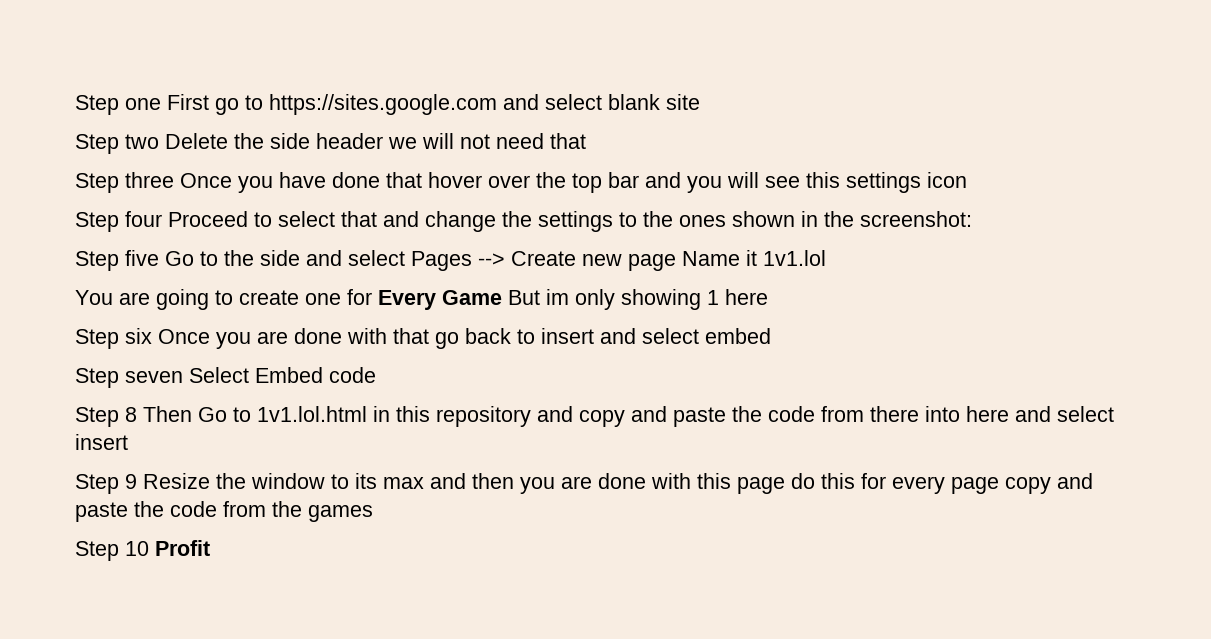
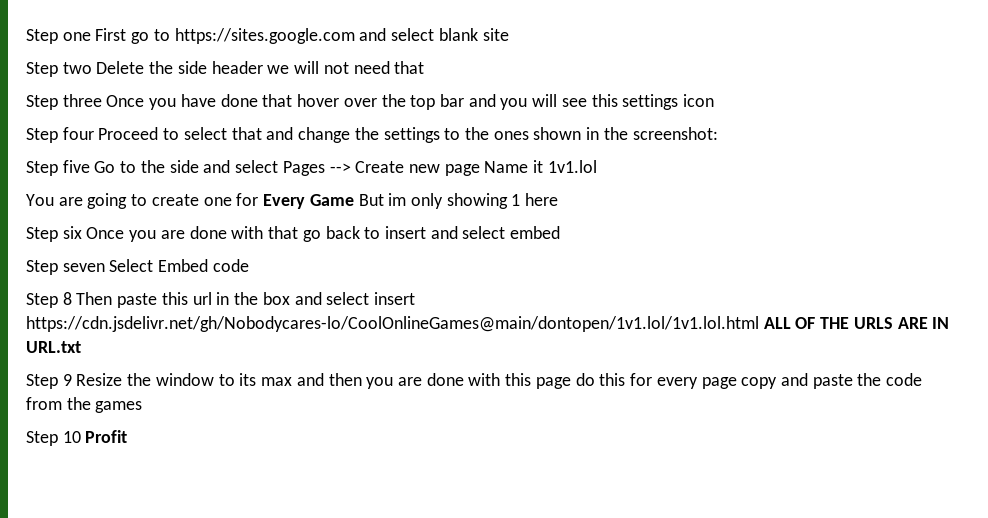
- Step 8 Then Go to 1v1.lol.html in this repository and copy and paste the code from there into here and select insert
+ Step 8 Then paste this url in the box and select insert https://cdn.jsdelivr.net/gh/Nobodycares-lo/CoolOnlineGames@main/dontopen/1v1.lol/1v1.lol.html ALL OF THE URLS ARE IN URL.txt

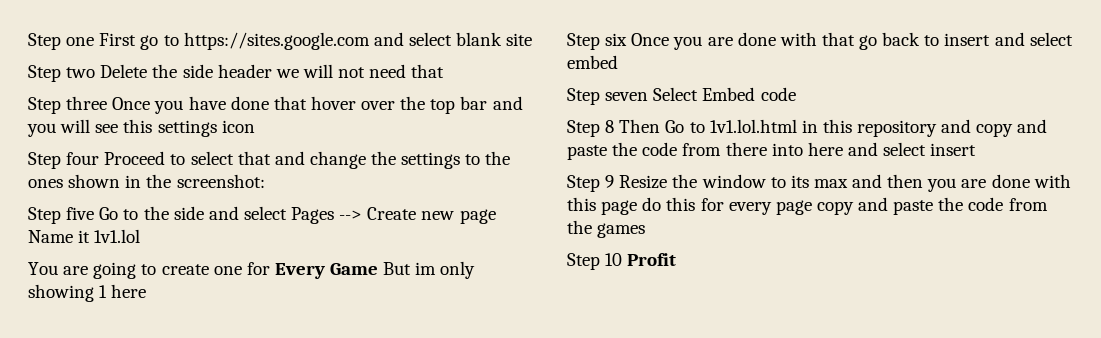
- Step 8 Then paste this url in the box and select insert https://cdn.jsdelivr.net/gh/Nobodycares-lo/CoolOnlineGames@main/dontopen/1v1.lol/1v1.lol.html ALL OF THE URLS ARE IN URL.txt
+ Step 8 Then Go to 1v1.lol.html in this repository and copy and paste the code from there into here and select insert

